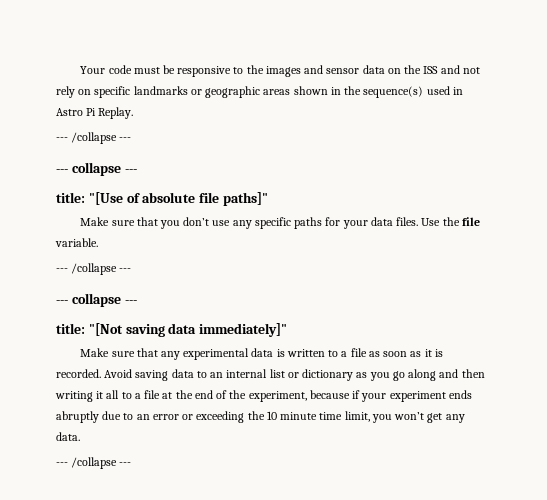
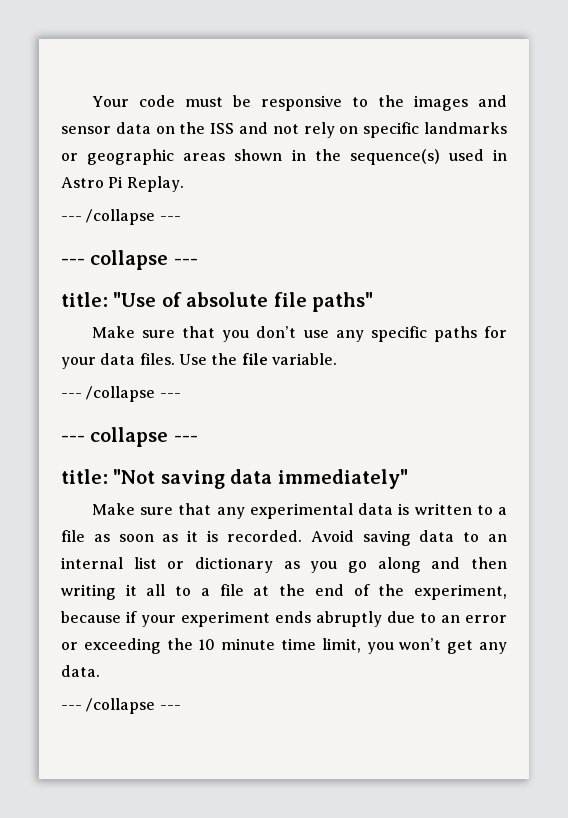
- title: "[Use of absolute file paths]"
+ title: "Use of absolute file paths"
- title: "[Not saving data immediately]"
+ title: "Not saving data immediately"

